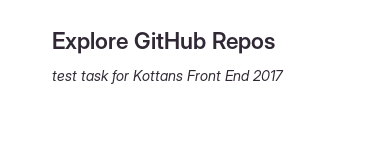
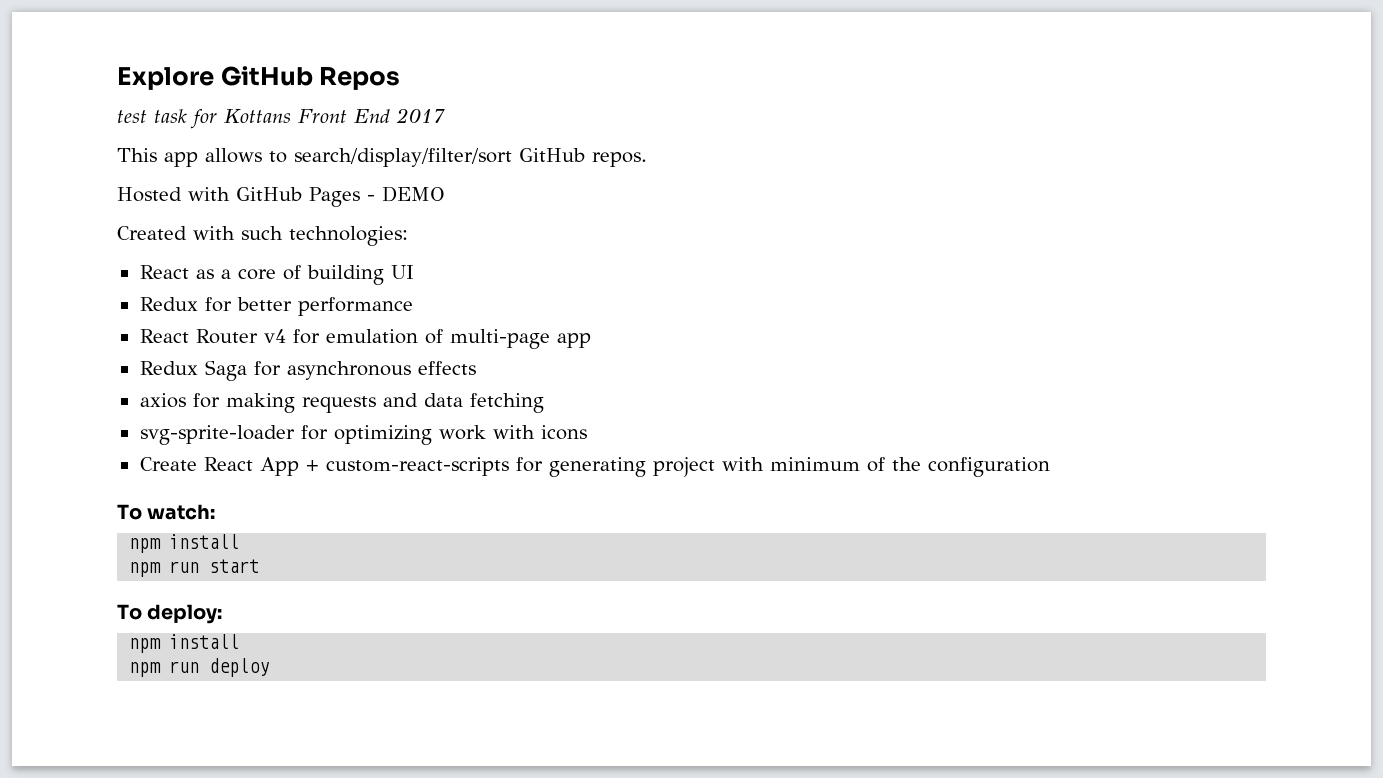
+ This app allows to search/display/filter/sort GitHub repos.
+ Hosted with GitHub Pages - DEMO
+ Created with such technologies:
+ React as a core of building UI
+ Redux for better performance
+ React Router v4 for emulation of multi-page app
+ Redux Saga for asynchronous effects
+ axios for making requests and data fetching
+ svg-sprite-loader for optimizing work with icons
+ Create React App + custom-react-scripts for generating project with minimum of the configuration
+ To watch:
+ npm install
+ npm run start
+ To deploy:
+ npm install
+ npm run deploy

